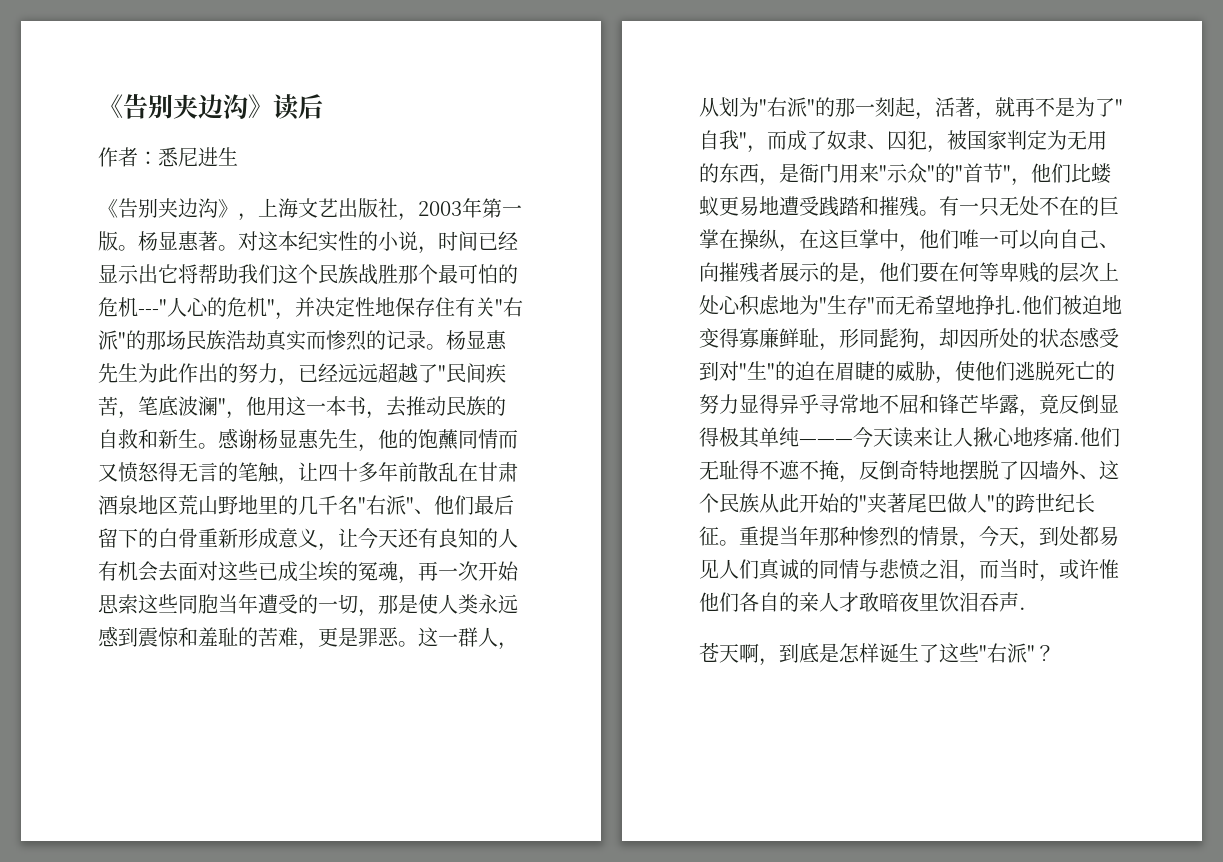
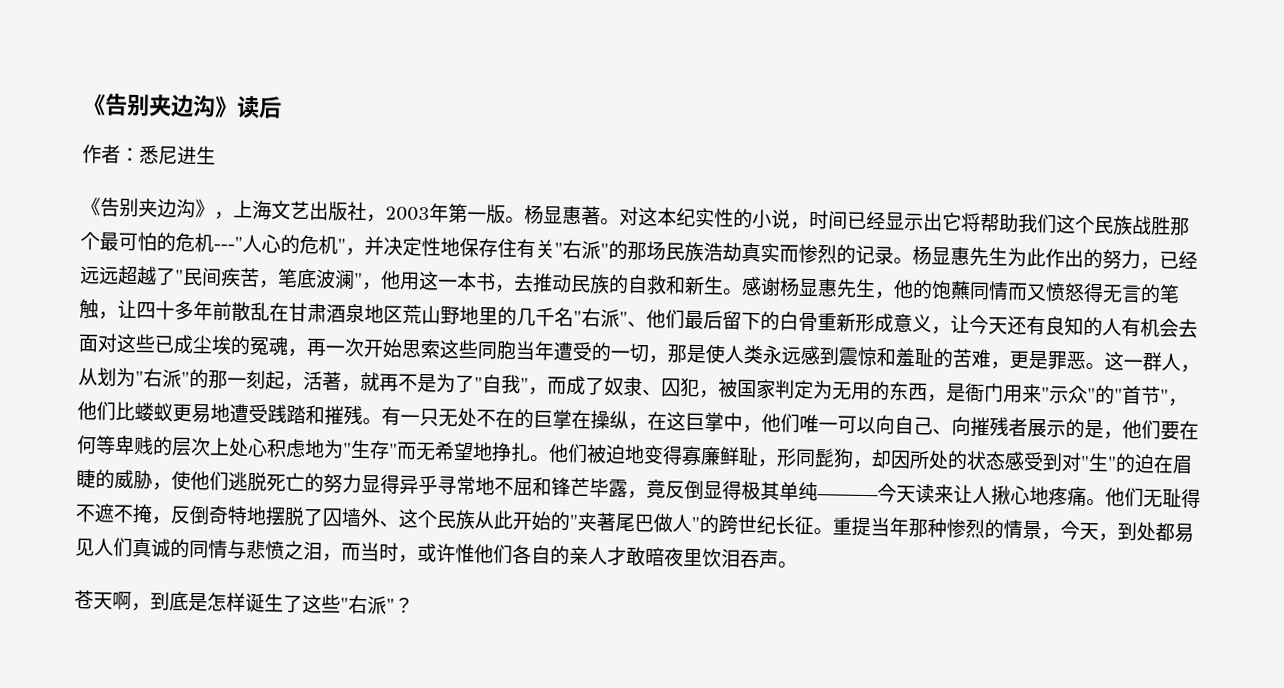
- 有一只无处不在的巨掌在操纵，在这巨掌中，他们唯一可以向自己、向摧残者展示的是，他们要在何等卑贱的层次上处心积虑地为"生存"而无希望地挣扎.
+ 有一只无处不在的巨掌在操纵，在这巨掌中，他们唯一可以向自己、向摧残者展示的是，他们要在何等卑贱的层次上处心积虑地为"生存"而无希望地挣扎。
- 他们被迫地变得寡廉鲜耻，形同髭狗，却因所处的状态感受到对"生"的迫在眉睫的威胁，使他们逃脱死亡的努力显得异乎寻常地不屈和锋芒毕露，竟反倒显得极其单纯———今天读来让人揪心地疼痛.
+ 他们被迫地变得寡廉鲜耻，形同髭狗，却因所处的状态感受到对"生"的迫在眉睫的威胁，使他们逃脱死亡的努力显得异乎寻常地不屈和锋芒毕露，竟反倒显得极其单纯———今天读来让人揪心地疼痛。
- 重提当年那种惨烈的情景，今天，到处都易见人们真诚的同情与悲愤之泪，而当时，或许惟他们各自的亲人才敢暗夜里饮泪吞声.
+ 重提当年那种惨烈的情景，今天，到处都易见人们真诚的同情与悲愤之泪，而当时，或许惟他们各自的亲人才敢暗夜里饮泪吞声。

